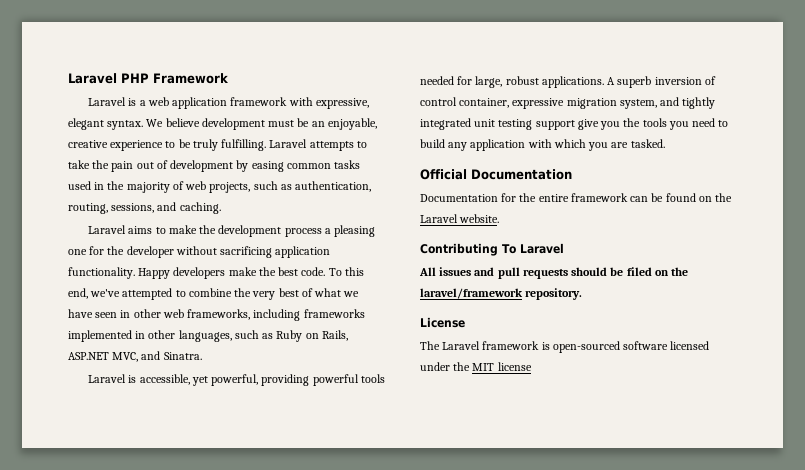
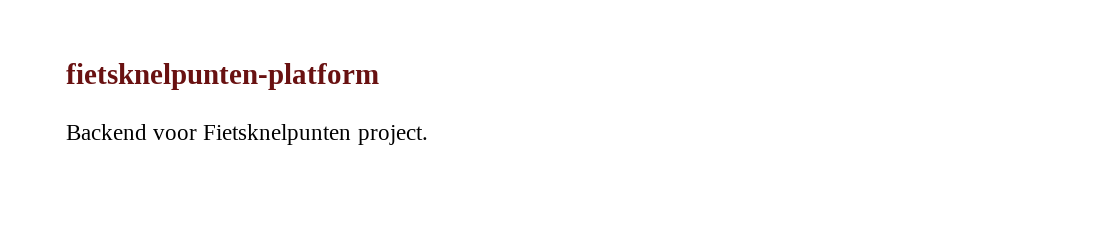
- Laravel PHP Framework
- Laravel is a web application framework with expressive, elegant syntax. We believe development must be an enjoyable, creative experience to be truly fulfilling. Laravel attempts to take the pain out of development by easing common tasks used in the majority of web projects, such as authentication, routing, sessions, and caching.
- Laravel aims to make the development process a pleasing one for the developer without sacrificing application functionality. Happy developers make the best code. To this end, we've attempted to combine the very best of what we have seen in other web frameworks, including frameworks implemented in other languages, such as Ruby on Rails, ASP.NET MVC, and Sinatra.
- Laravel is accessible, yet powerful, providing powerful tools needed for large, robust applications. A superb inversion of control container, expressive migration system, and tightly integrated unit testing support give you the tools you need to build any application with which you are tasked.
- Official Documentation
- Documentation for the entire framework can be found on the Laravel website.
- Contributing To Laravel
- All issues and pull requests should be filed on the laravel/framework repository.
- License
- The Laravel framework is open-sourced software licensed under the MIT license
+ fietsknelpunten-platform
+ Backend voor Fietsknelpunten project.

